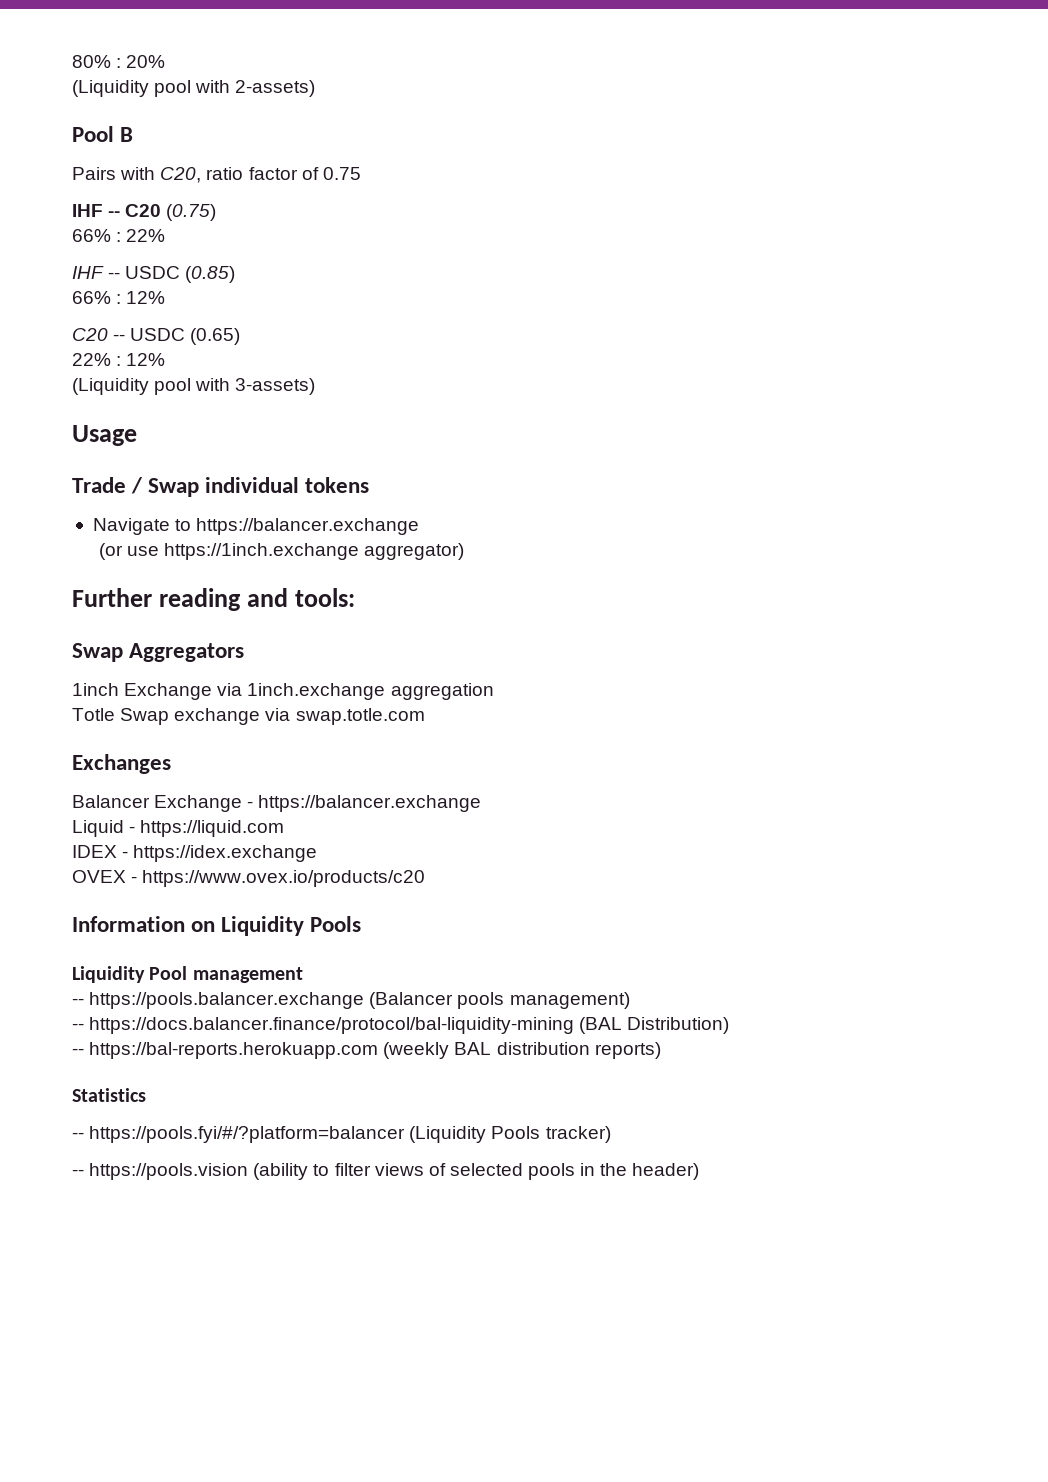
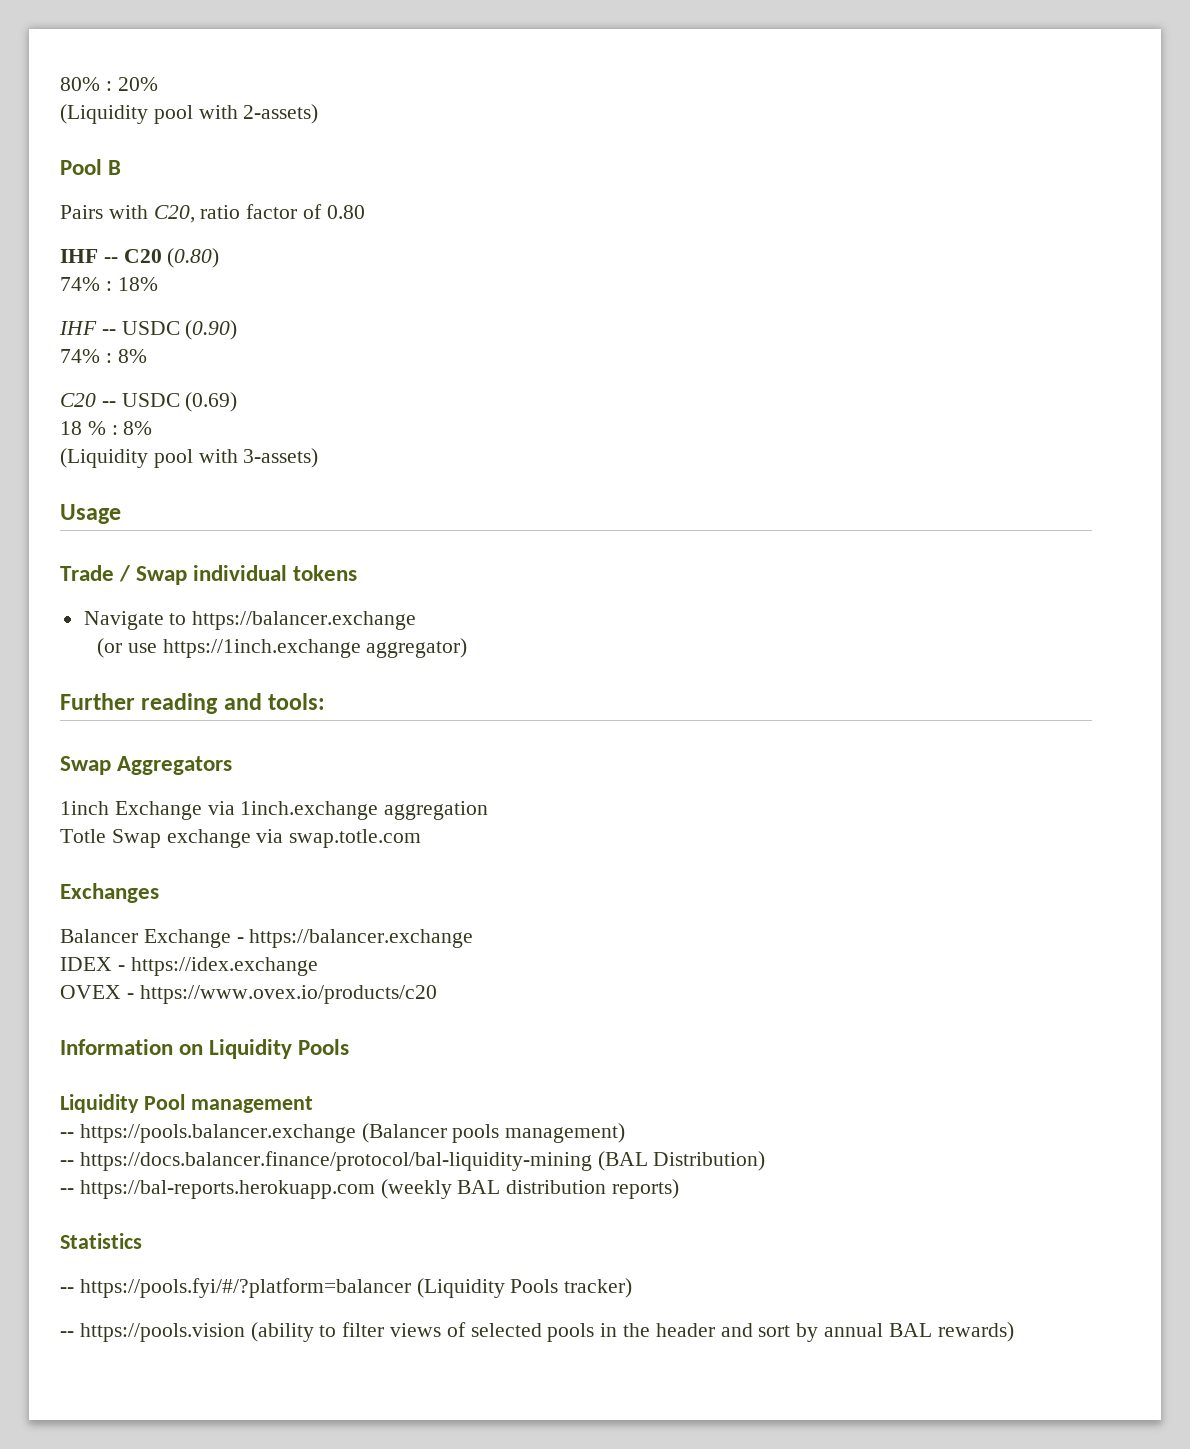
- Pairs with C20, ratio factor of 0.75
+ Pairs with C20, ratio factor of 0.80
- IHF -- C20 (0.75)
- 66% : 22%
+ IHF -- C20 (0.80)
+ 74% : 18%
- IHF -- USDC (0.85)
- 66% : 12%
+ IHF -- USDC (0.90)
+ 74% : 8%
- C20 -- USDC (0.65)
- 22% : 12%
+ C20 -- USDC (0.69)
+ 18 % : 8%
- Liquid - https://liquid.com
- -- https://pools.vision (ability to filter views of selected pools in the header)
+ -- https://pools.vision (ability to filter views of selected pools in the header and sort by annual BAL rewards)

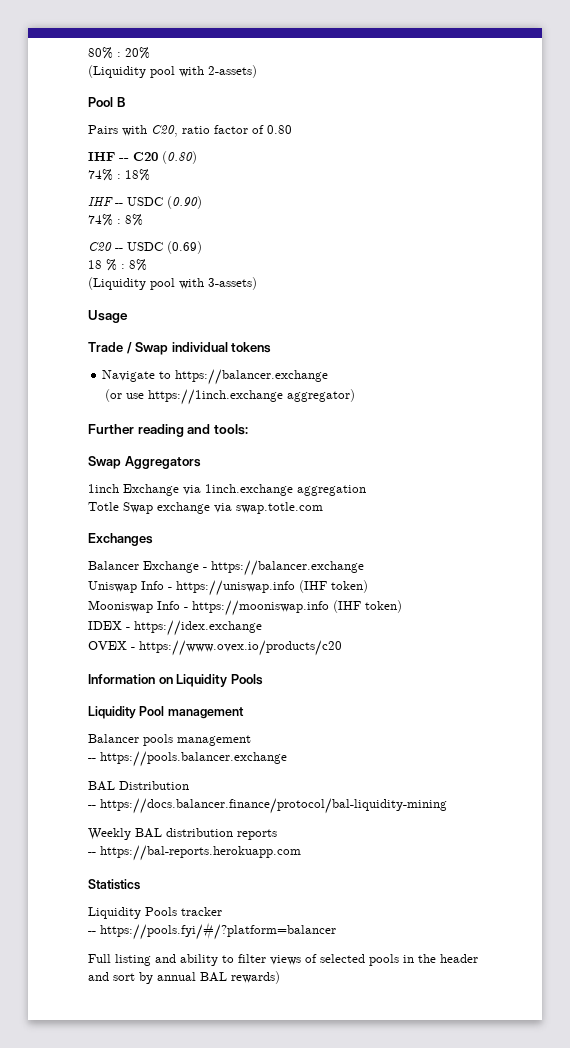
+ Uniswap Info - https://uniswap.info (IHF token)
+ Mooniswap Info - https://mooniswap.info (IHF token)
+ Balancer pools management
- -- https://pools.balancer.exchange (Balancer pools management)
+ -- https://pools.balancer.exchange
+ BAL Distribution
- -- https://docs.balancer.finance/protocol/bal-liquidity-mining (BAL Distribution)
- -- https://bal-reports.herokuapp.com (weekly BAL distribution reports)
+ -- https://docs.balancer.finance/protocol/bal-liquidity-mining
+ Weekly BAL distribution reports
+ -- https://bal-reports.herokuapp.com
  Statistics
- -- https://pools.fyi/#/?platform=balancer (Liquidity Pools tracker)
- -- https://pools.vision (ability to filter views of selected pools in the header and sort by annual BAL rewards)
+ Liquidity Pools tracker
+ -- https://pools.fyi/#/?platform=balancer
+ Full listing and ability to filter views of selected pools in the header and sort by annual BAL rewards)

